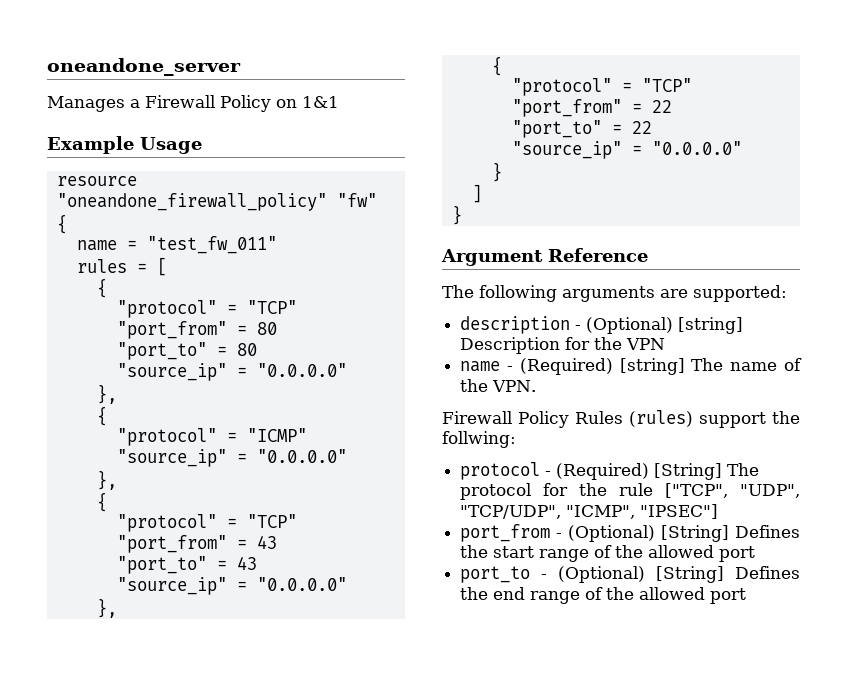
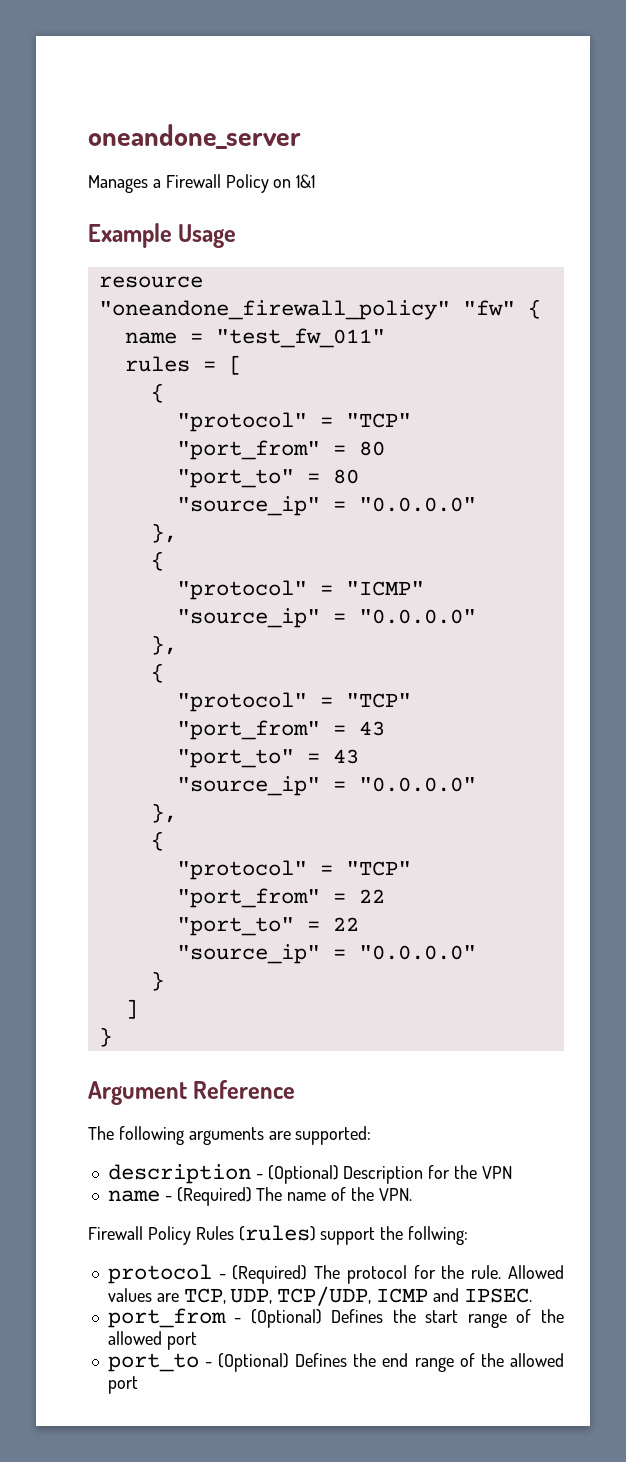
- description - (Optional) [string] Description for the VPN
+ description - (Optional) Description for the VPN
- name - (Required) [string] The name of the VPN.
+ name - (Required) The name of the VPN.
- protocol - (Required) [String] The protocol for the rule ["TCP", "UDP", "TCP/UDP", "ICMP", "IPSEC"]
+ protocol - (Required) The protocol for the rule. Allowed values are TCP, UDP, TCP/UDP, ICMP and IPSEC.
- port_from - (Optional) [String] Defines the start range of the allowed port
+ port_from - (Optional) Defines the start range of the allowed port
- port_to - (Optional) [String] Defines the end range of the allowed port
+ port_to - (Optional) Defines the end range of the allowed port

